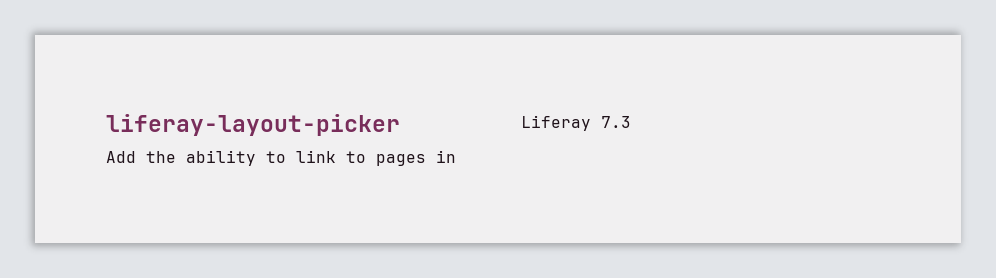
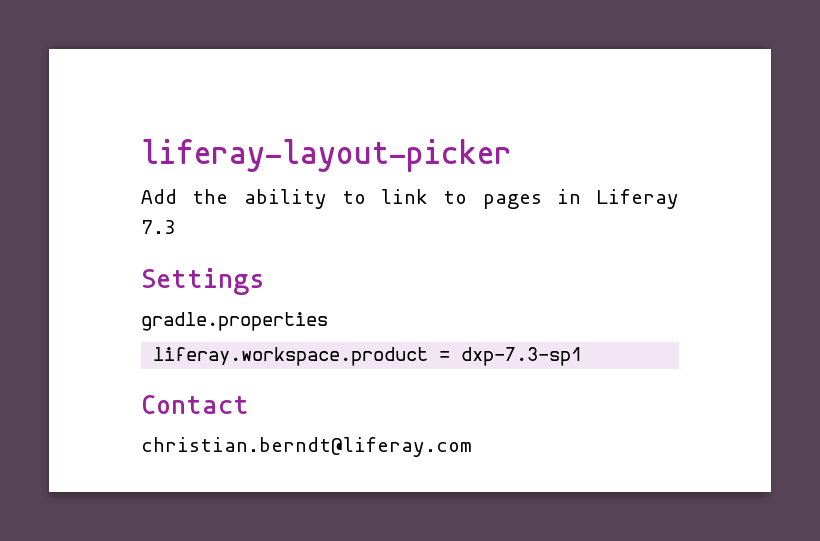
+ Settings
+ gradle.properties
+ liferay.workspace.product = dxp-7.3-sp1
+ Contact
+ christian.berndt@liferay.com

